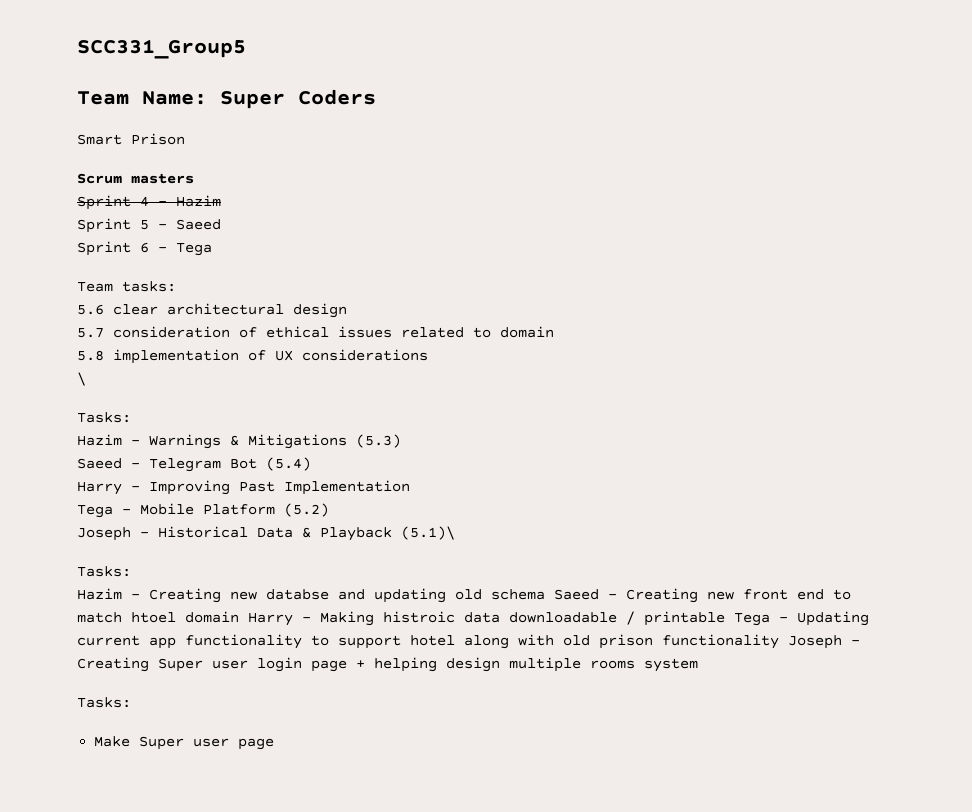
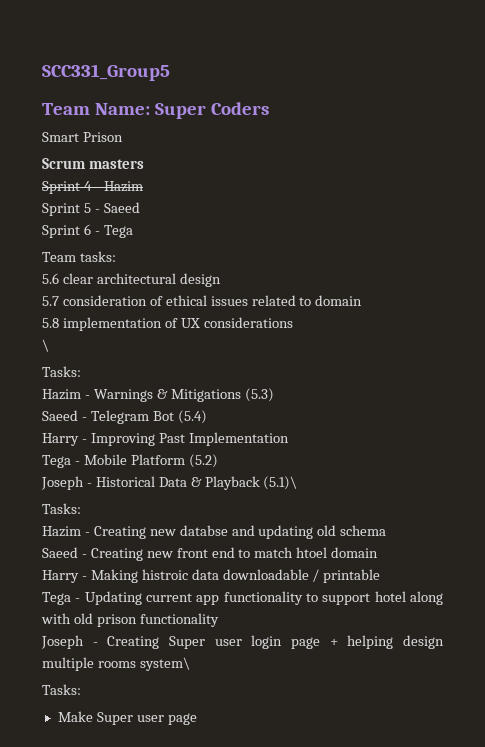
- Hazim - Creating new databse and updating old schema Saeed - Creating new front end to match htoel domain Harry - Making histroic data downloadable / printable Tega - Updating current app functionality to support hotel along with old prison functionality Joseph - Creating Super user login page + helping design multiple rooms system
+ Hazim - Creating new databse and updating old schema
+ Saeed - Creating new front end to match htoel domain
+ Harry - Making histroic data downloadable / printable
+ Tega - Updating current app functionality to support hotel along with old prison functionality
+ Joseph - Creating Super user login page + helping design multiple rooms system\

